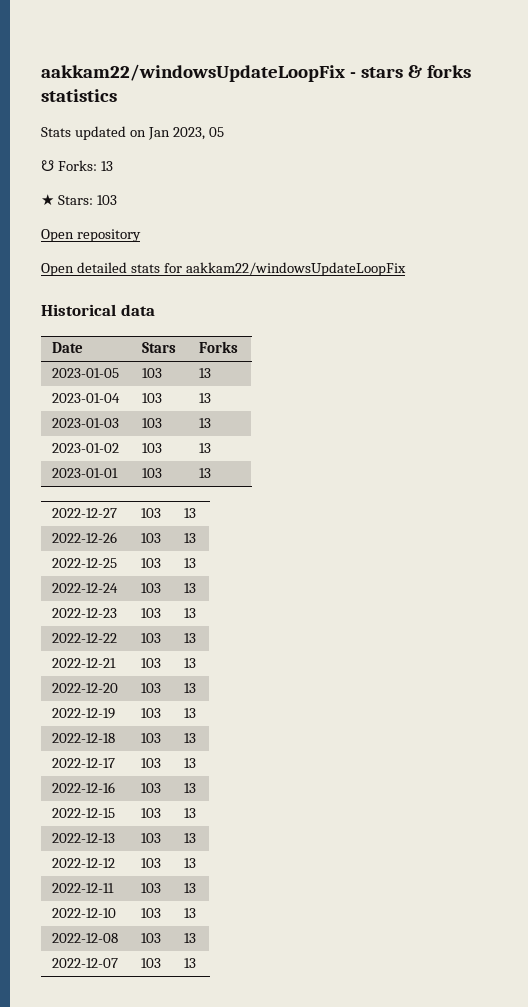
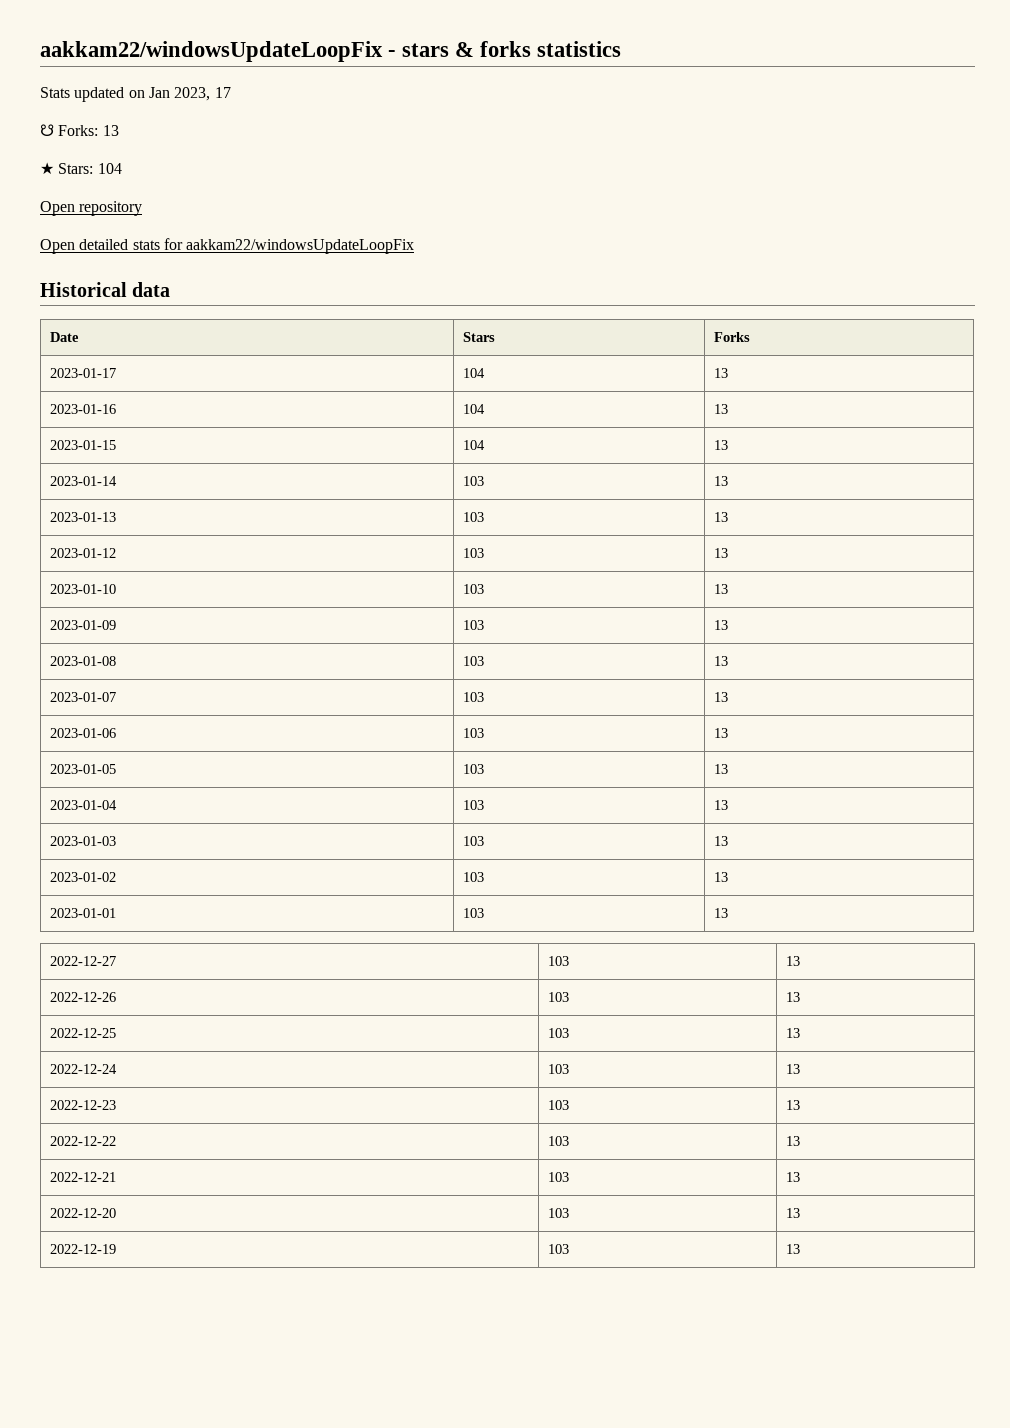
- Stats updated on Jan 2023, 05
+ Stats updated on Jan 2023, 17
- ★ Stars: 103
+ ★ Stars: 104
+ 2023-01-17 | 104 | 13
+ 2023-01-16 | 104 | 13
+ 2023-01-15 | 104 | 13
+ 2023-01-14 | 103 | 13
+ 2023-01-13 | 103 | 13
+ 2023-01-12 | 103 | 13
+ 2023-01-10 | 103 | 13
+ 2023-01-09 | 103 | 13
+ 2023-01-08 | 103 | 13
+ 2023-01-07 | 103 | 13
+ 2023-01-06 | 103 | 13
- 2022-12-18 | 103 | 13
- 2022-12-17 | 103 | 13
- 2022-12-16 | 103 | 13
- 2022-12-15 | 103 | 13
- 2022-12-13 | 103 | 13
- 2022-12-12 | 103 | 13
- 2022-12-11 | 103 | 13
- 2022-12-10 | 103 | 13
- 2022-12-08 | 103 | 13
- 2022-12-07 | 103 | 13

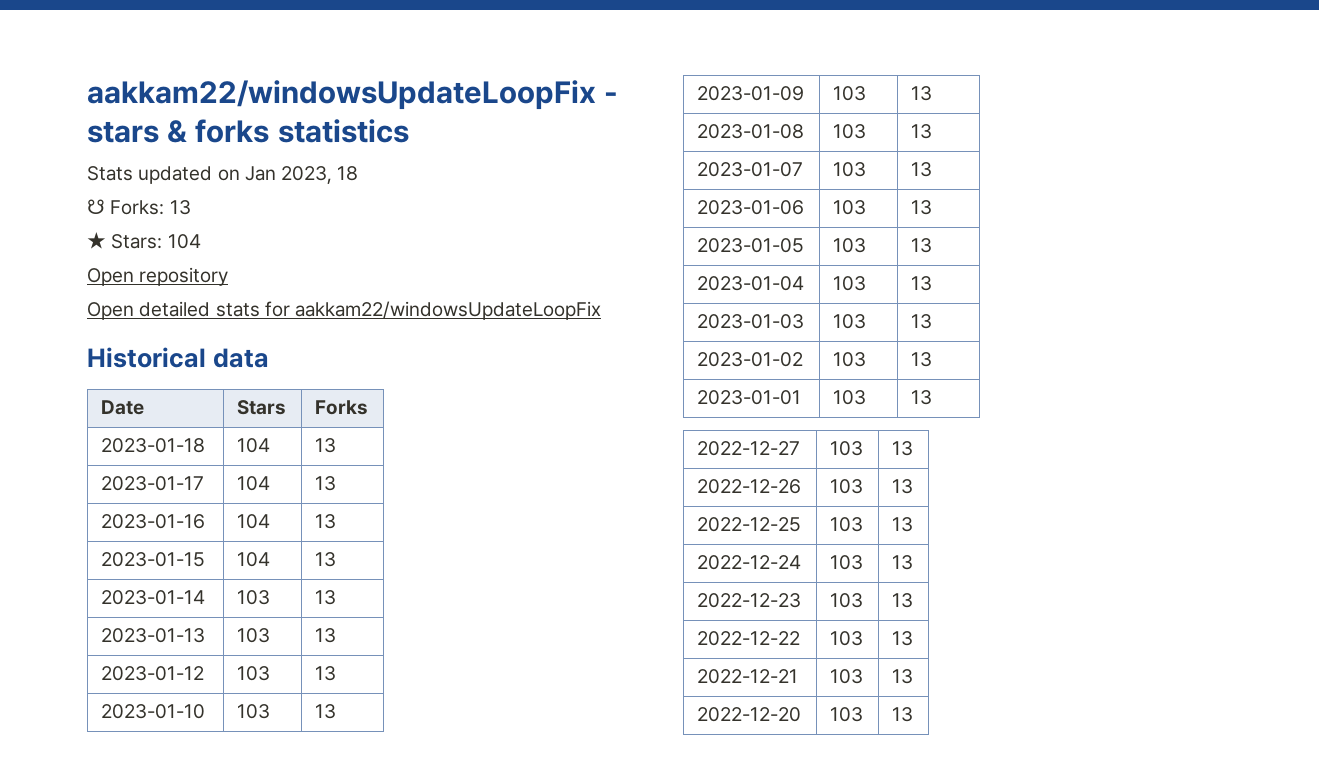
- Stats updated on Jan 2023, 17
+ Stats updated on Jan 2023, 18
+ 2023-01-18 | 104 | 13
- 2022-12-19 | 103 | 13

